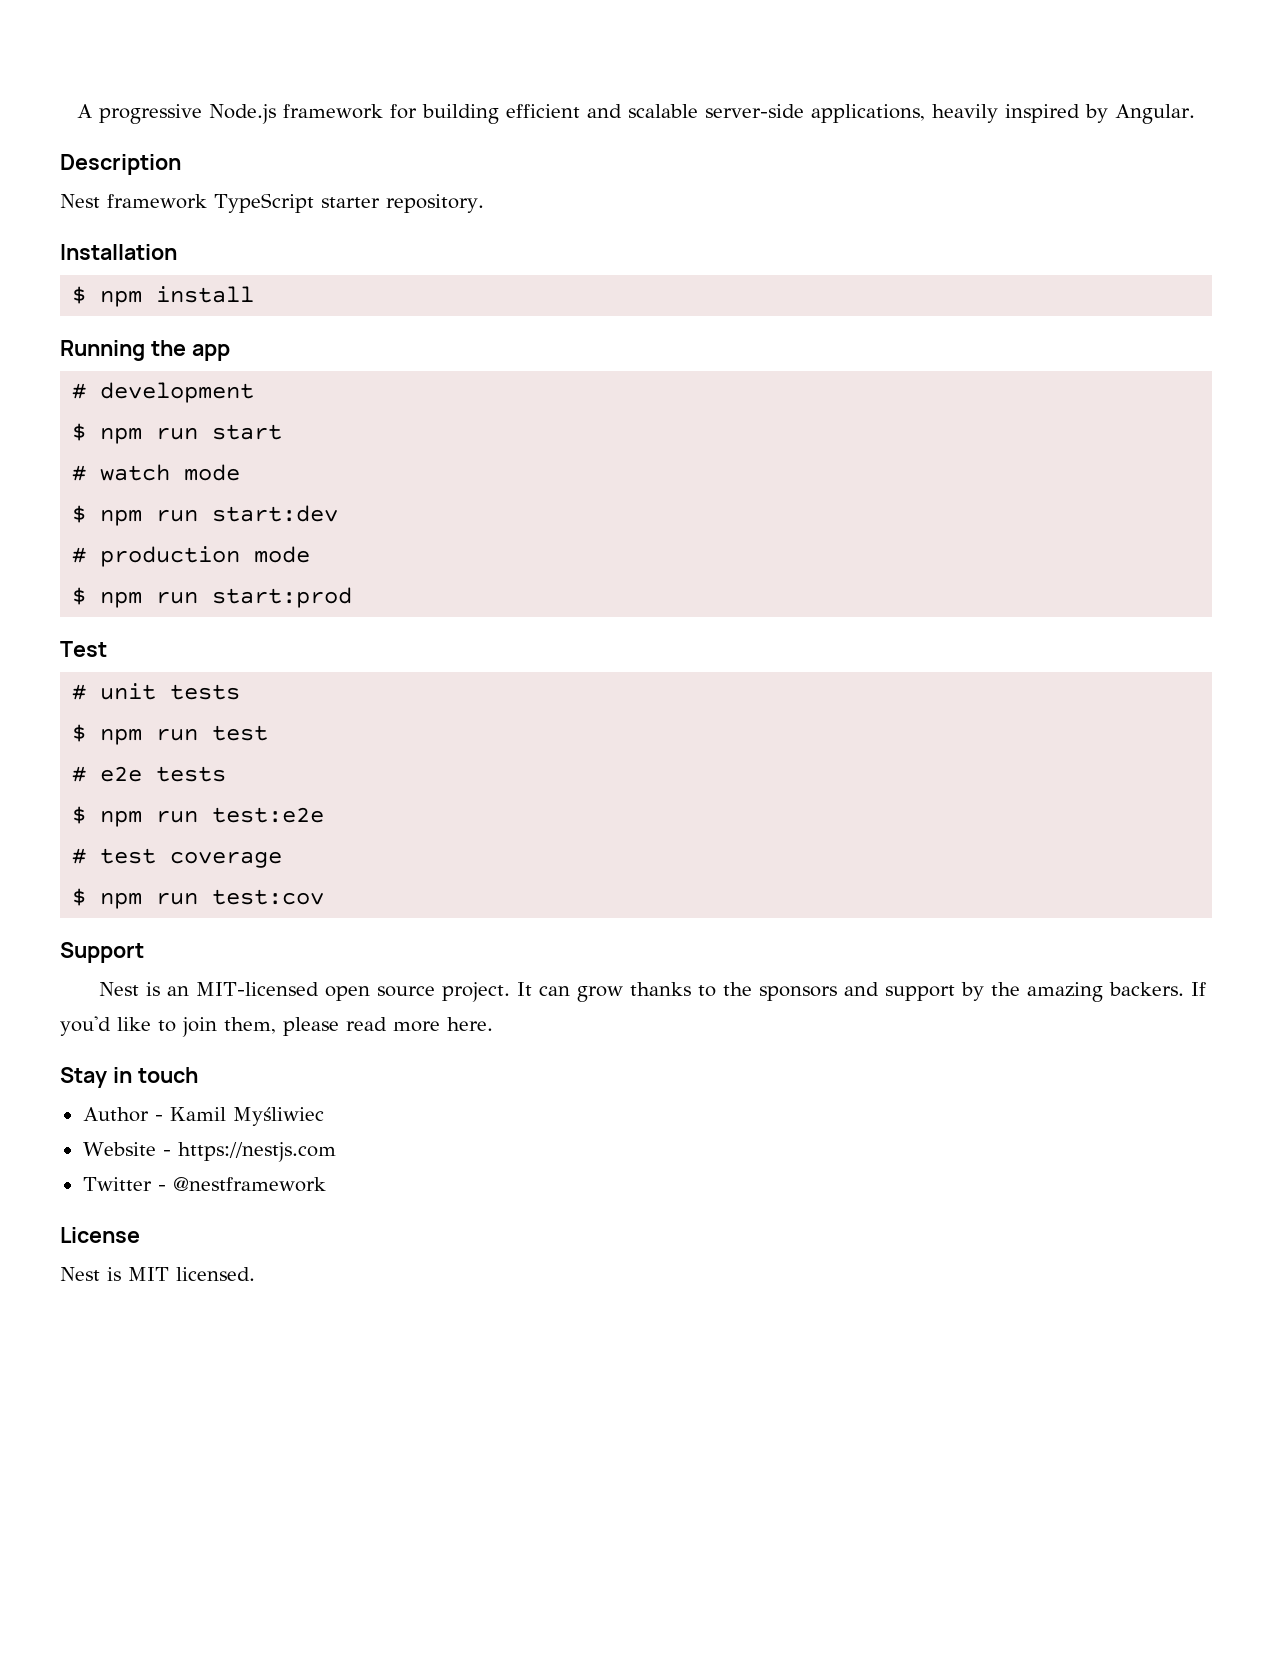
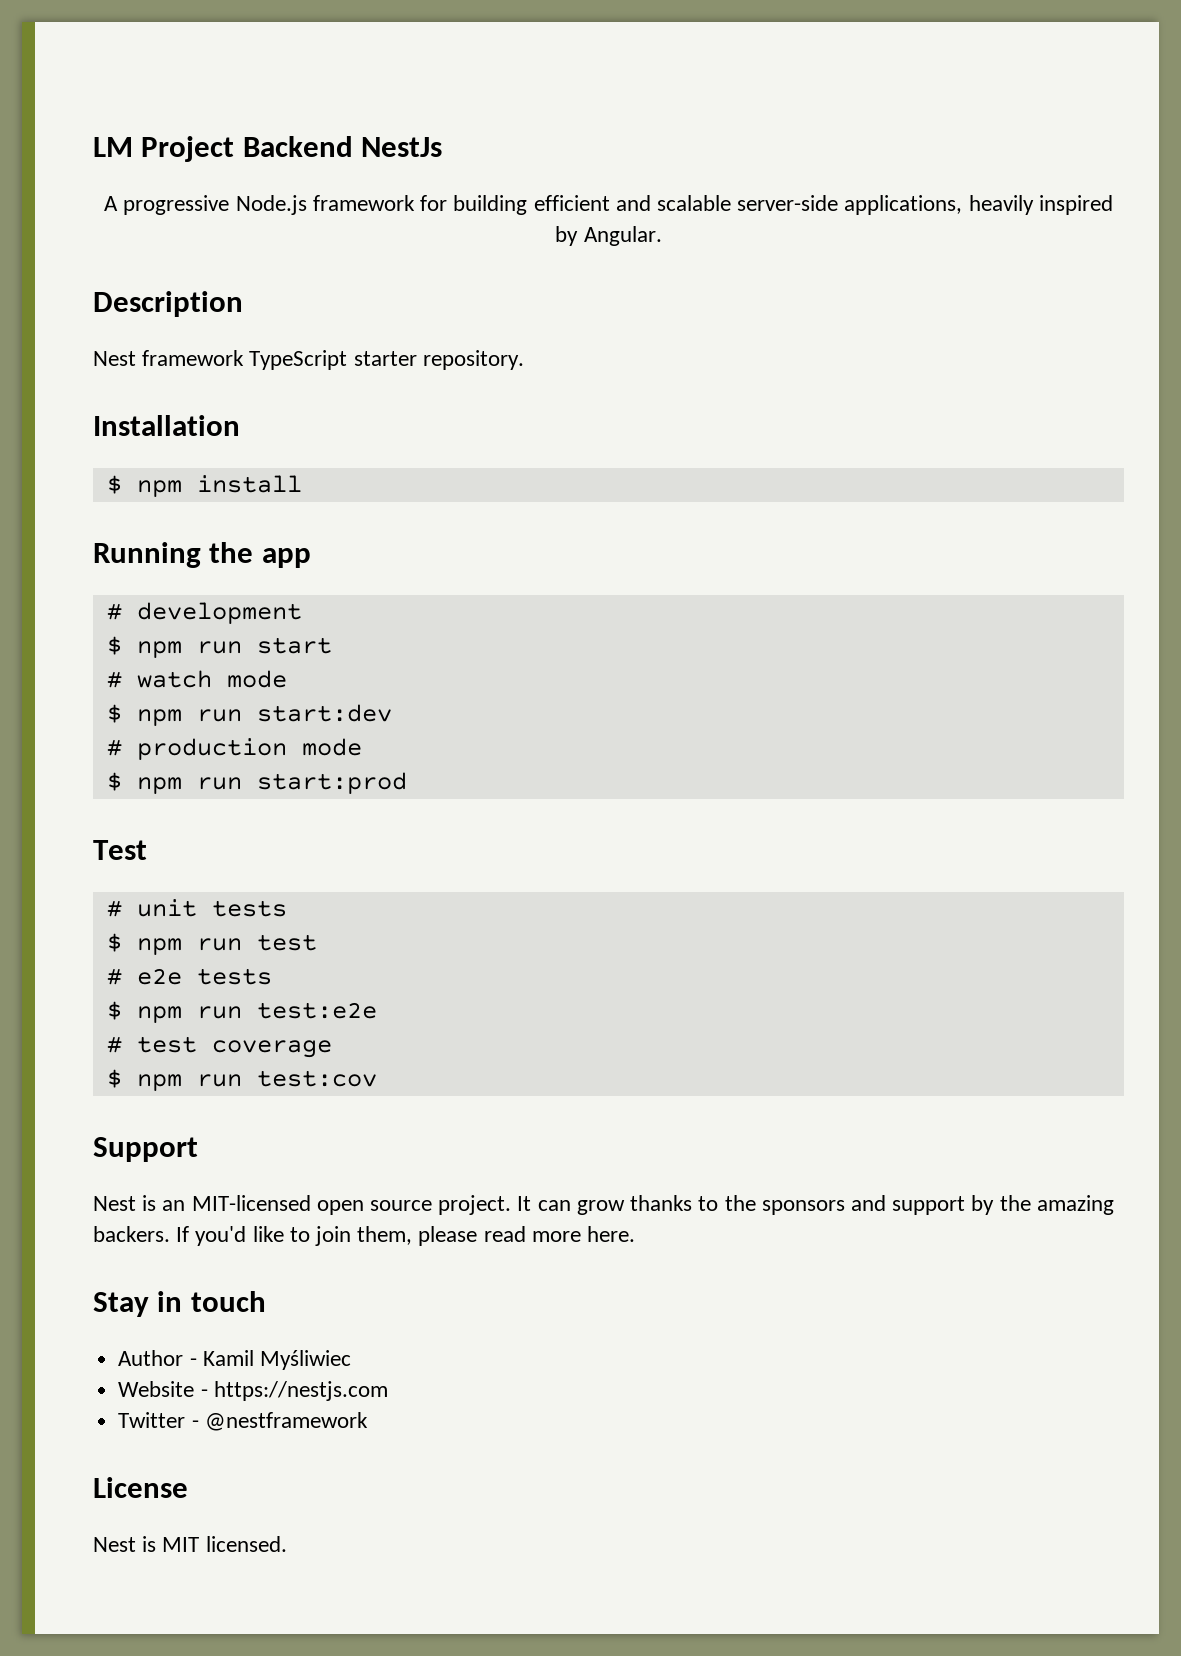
+ LM Project Backend NestJs

